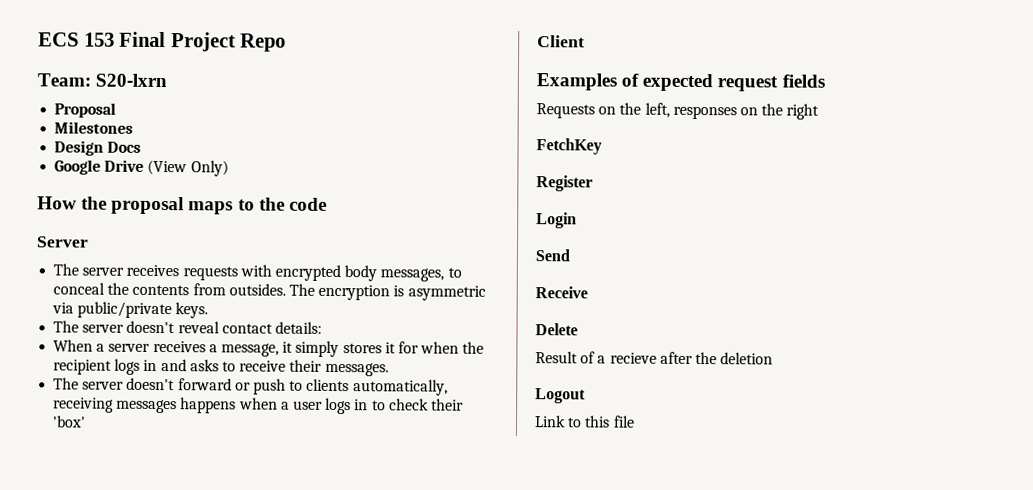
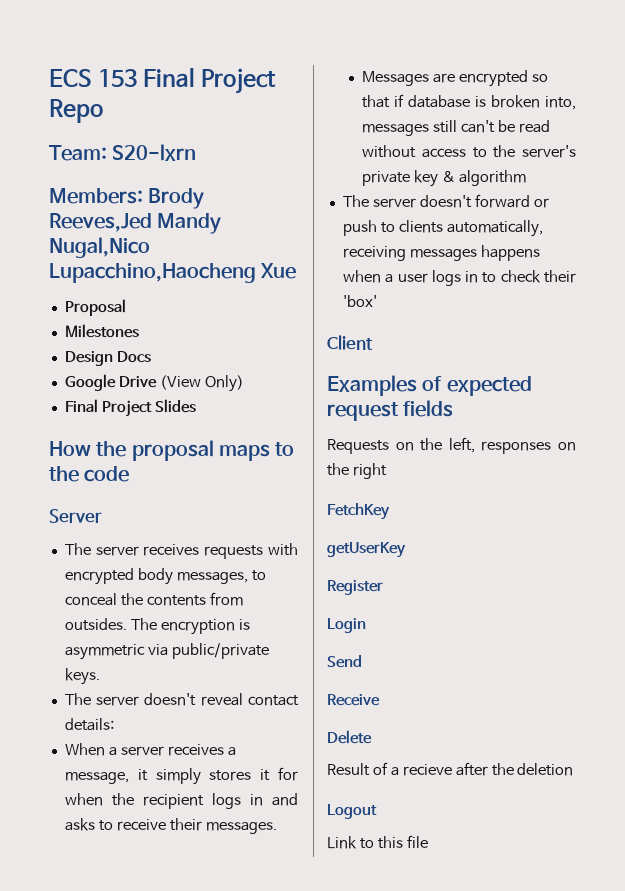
+ Members: Brody Reeves,Jed Mandy Nugal,Nico Lupacchino,Haocheng Xue
+ Final Project Slides
+ Messages are encrypted so that if database is broken into, messages still can't be read without access to the server's private key & algorithm
+ getUserKey

